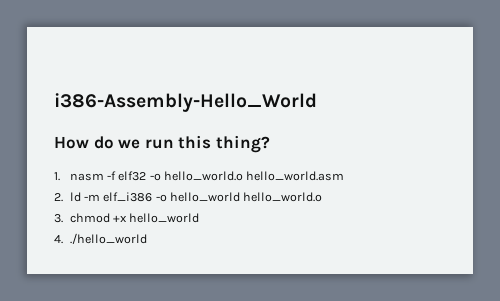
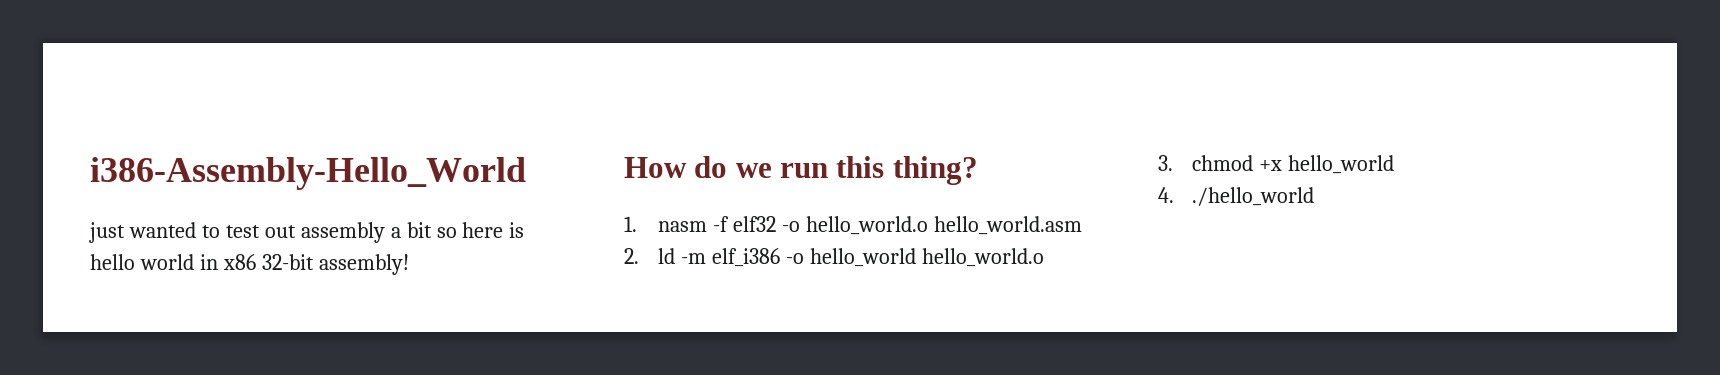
+ just wanted to test out assembly a bit so here is hello world in x86 32-bit assembly!

